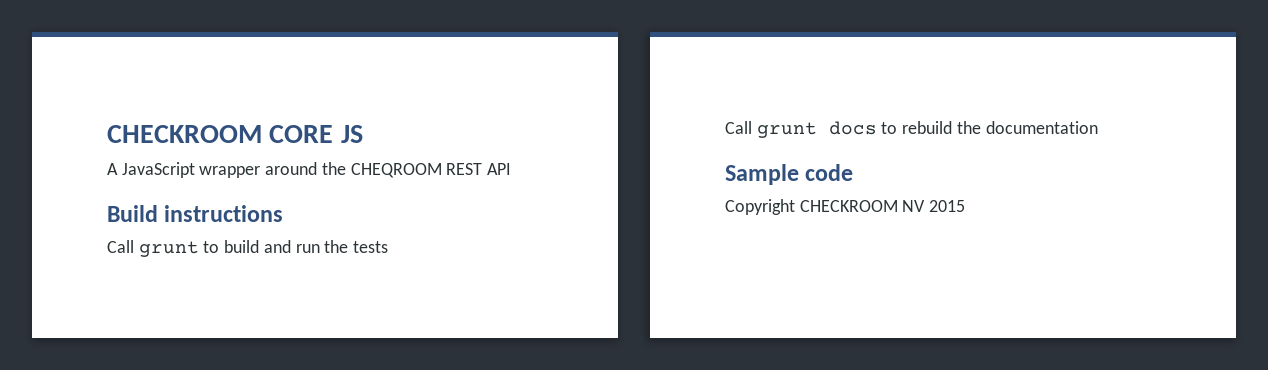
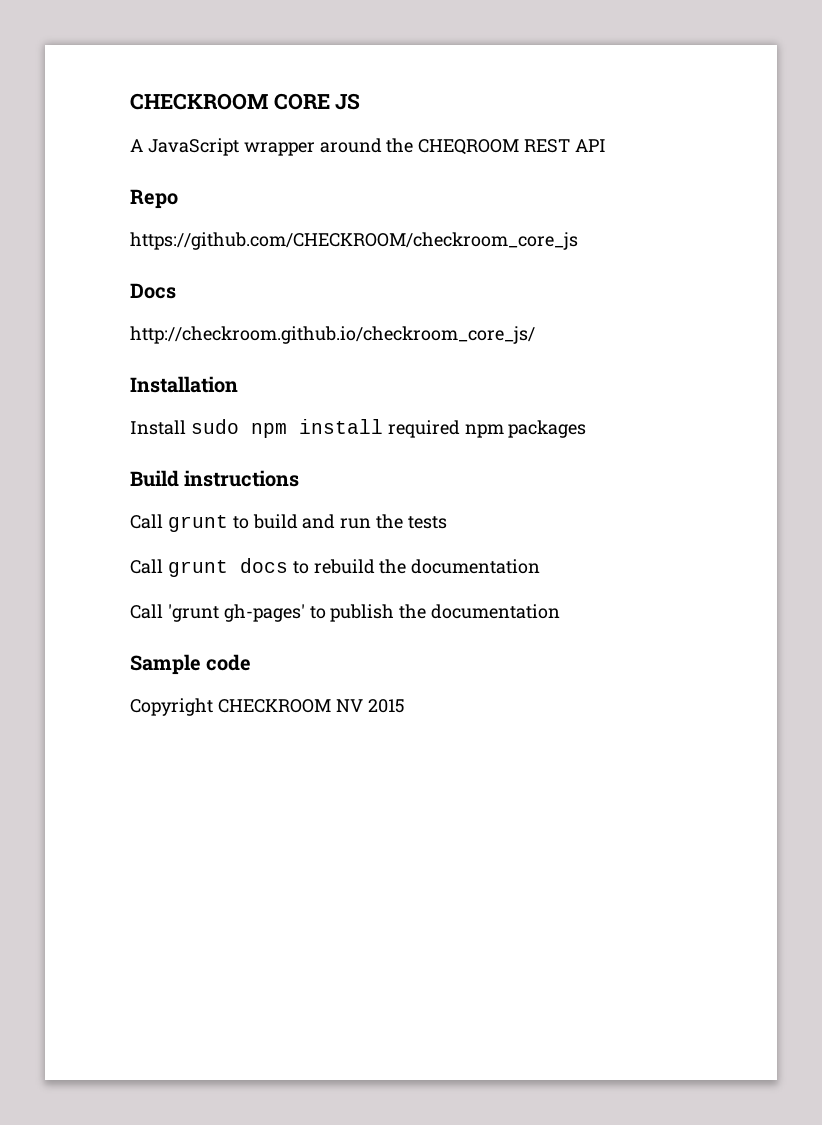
+ Repo
+ https://github.com/CHECKROOM/checkroom_core_js
+ Docs
+ http://checkroom.github.io/checkroom_core_js/
+ Installation
+ Install sudo npm install required npm packages
+ Call 'grunt gh-pages' to publish the documentation

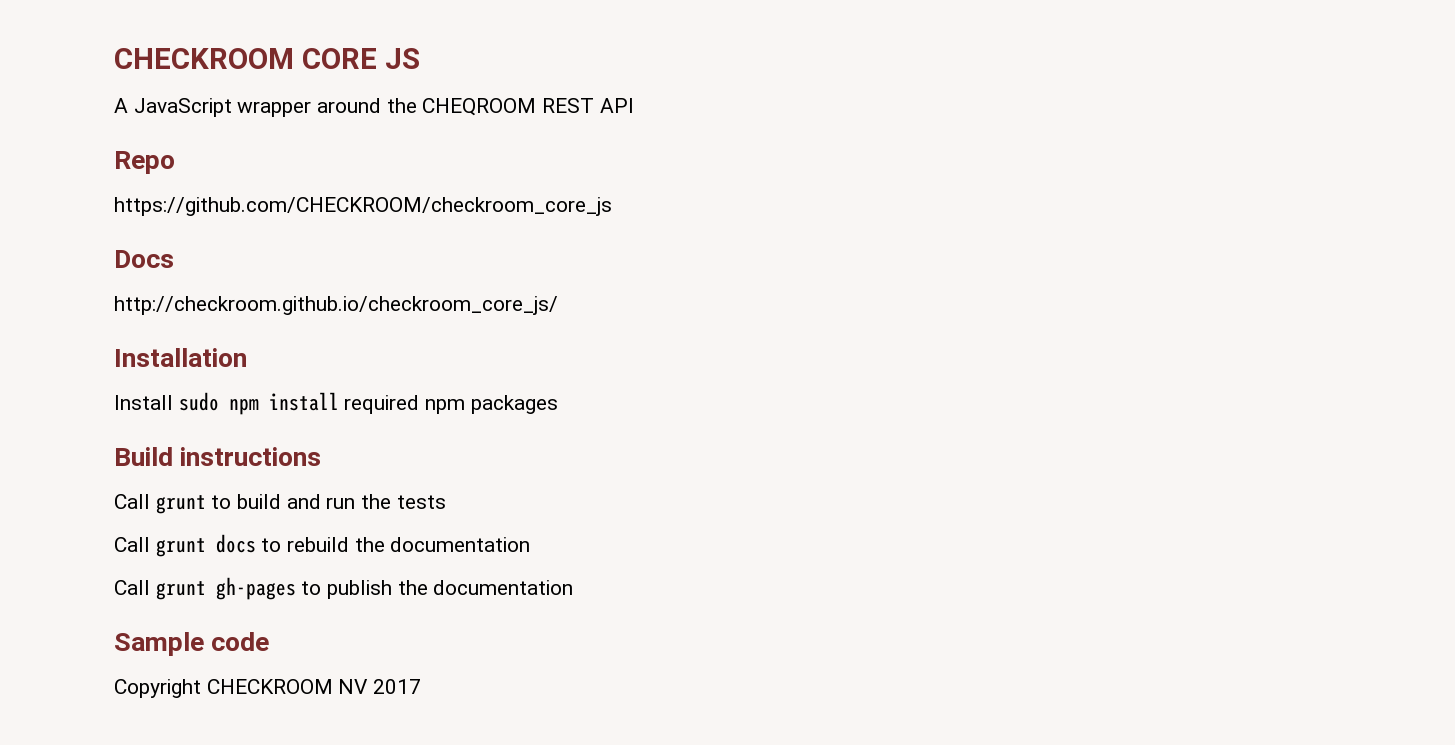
- Call 'grunt gh-pages' to publish the documentation
+ Call grunt gh-pages to publish the documentation
- Copyright CHECKROOM NV 2015
+ Copyright CHECKROOM NV 2017

